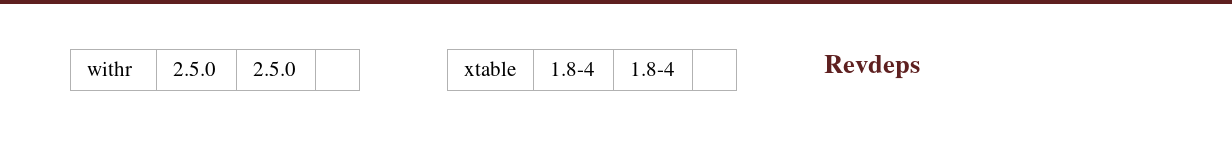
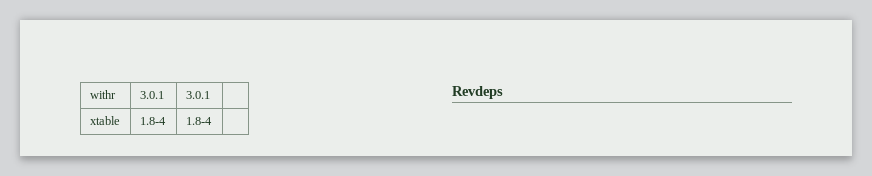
- withr | 2.5.0 | 2.5.0 |
+ withr | 3.0.1 | 3.0.1 |

